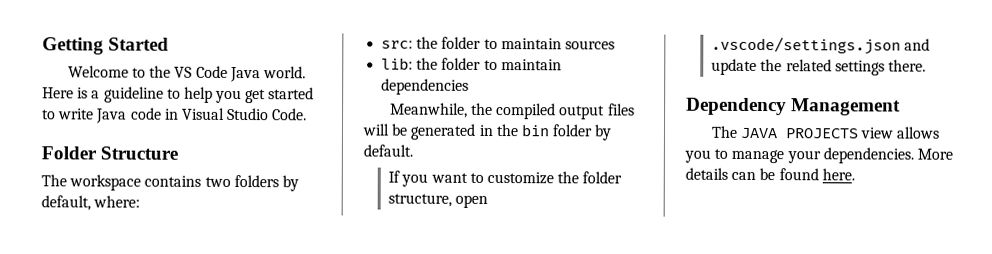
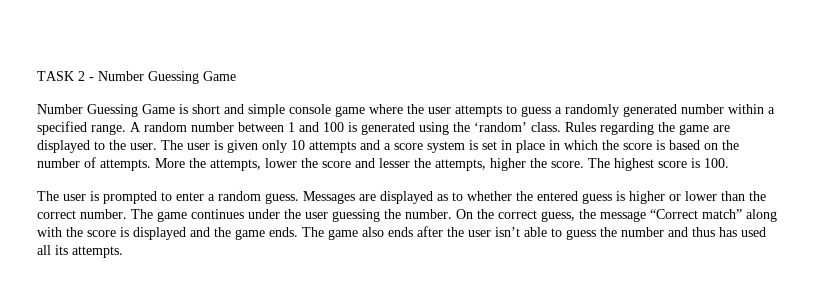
- Getting Started
- Welcome to the VS Code Java world. Here is a guideline to help you get started to write Java code in Visual Studio Code.
- Folder Structure
- The workspace contains two folders by default, where:
- src: the folder to maintain sources
- lib: the folder to maintain dependencies
- Meanwhile, the compiled output files will be generated in the bin folder by default.
- If you want to customize the folder structure, open .vscode/settings.json and update the related settings there.
- Dependency Management
- The JAVA PROJECTS view allows you to manage your dependencies. More details can be found here.
+ TASK 2 - Number Guessing Game
+ Number Guessing Game is short and simple console game where the user attempts to guess a randomly generated number within a specified range. A random number between 1 and 100 is generated using the ‘random’ class. Rules regarding the game are displayed to the user. The user is given only 10 attempts and a score system is set in place in which the score is based on the number of attempts. More the attempts, lower the score and lesser the attempts, higher the score. The highest score is 100.
+ The user is prompted to enter a random guess. Messages are displayed as to whether the entered guess is higher or lower than the correct number. The game continues under the user guessing the number. On the correct guess, the message “Correct match” along with the score is displayed and the game ends. The game also ends after the user isn’t able to guess the number and thus has used all its attempts.

